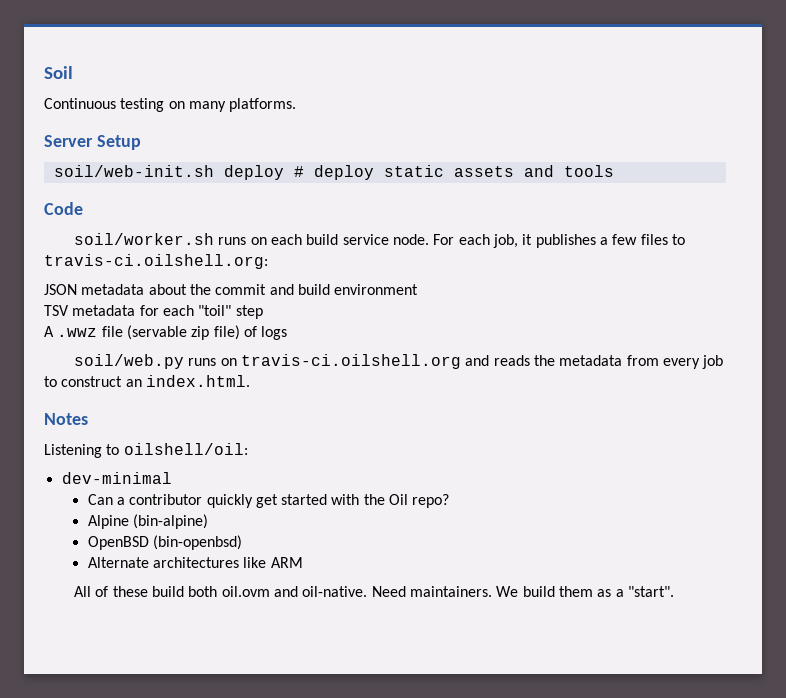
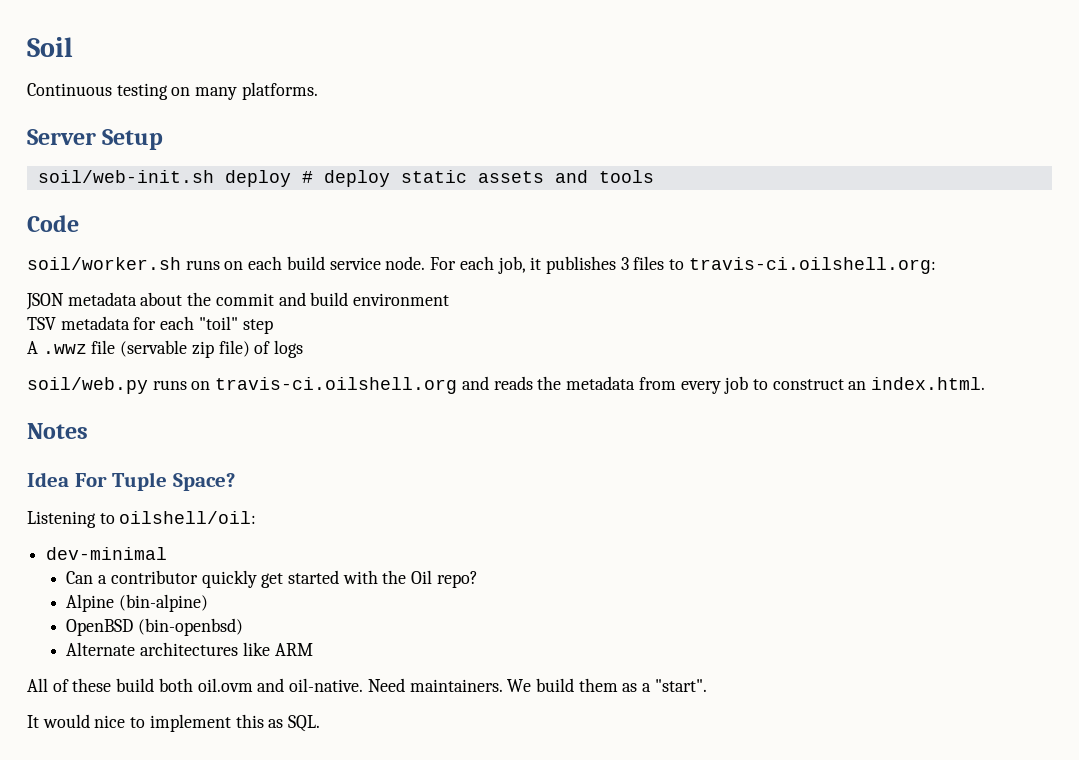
- For each job, it publishes a few files to travis-ci.oilshell.org:
+ For each job, it publishes 3 files to travis-ci.oilshell.org:
+ Idea For Tuple Space?
+ It would nice to implement this as SQL.

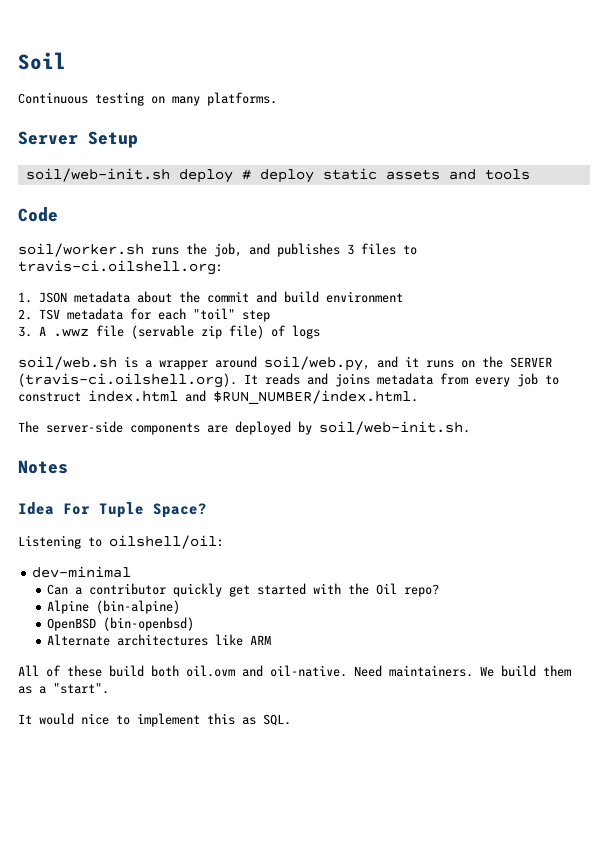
- soil/worker.sh runs on each build service node. For each job, it publishes 3 files to travis-ci.oilshell.org:
+ soil/worker.sh runs the job, and publishes 3 files to travis-ci.oilshell.org:
- JSON metadata about the commit and build environment
+ 1. JSON metadata about the commit and build environment
- TSV metadata for each "toil" step
+ 2. TSV metadata for each "toil" step
- A .wwz file (servable zip file) of logs
+ 3. A .wwz file (servable zip file) of logs
- soil/web.py runs on travis-ci.oilshell.org and reads the metadata from every job to construct an index.html.
+ soil/web.sh is a wrapper around soil/web.py, and it runs on the SERVER (travis-ci.oilshell.org). It reads and joins metadata from every job to construct index.html and $RUN_NUMBER/index.html.
+ The server-side components are deployed by soil/web-init.sh.

